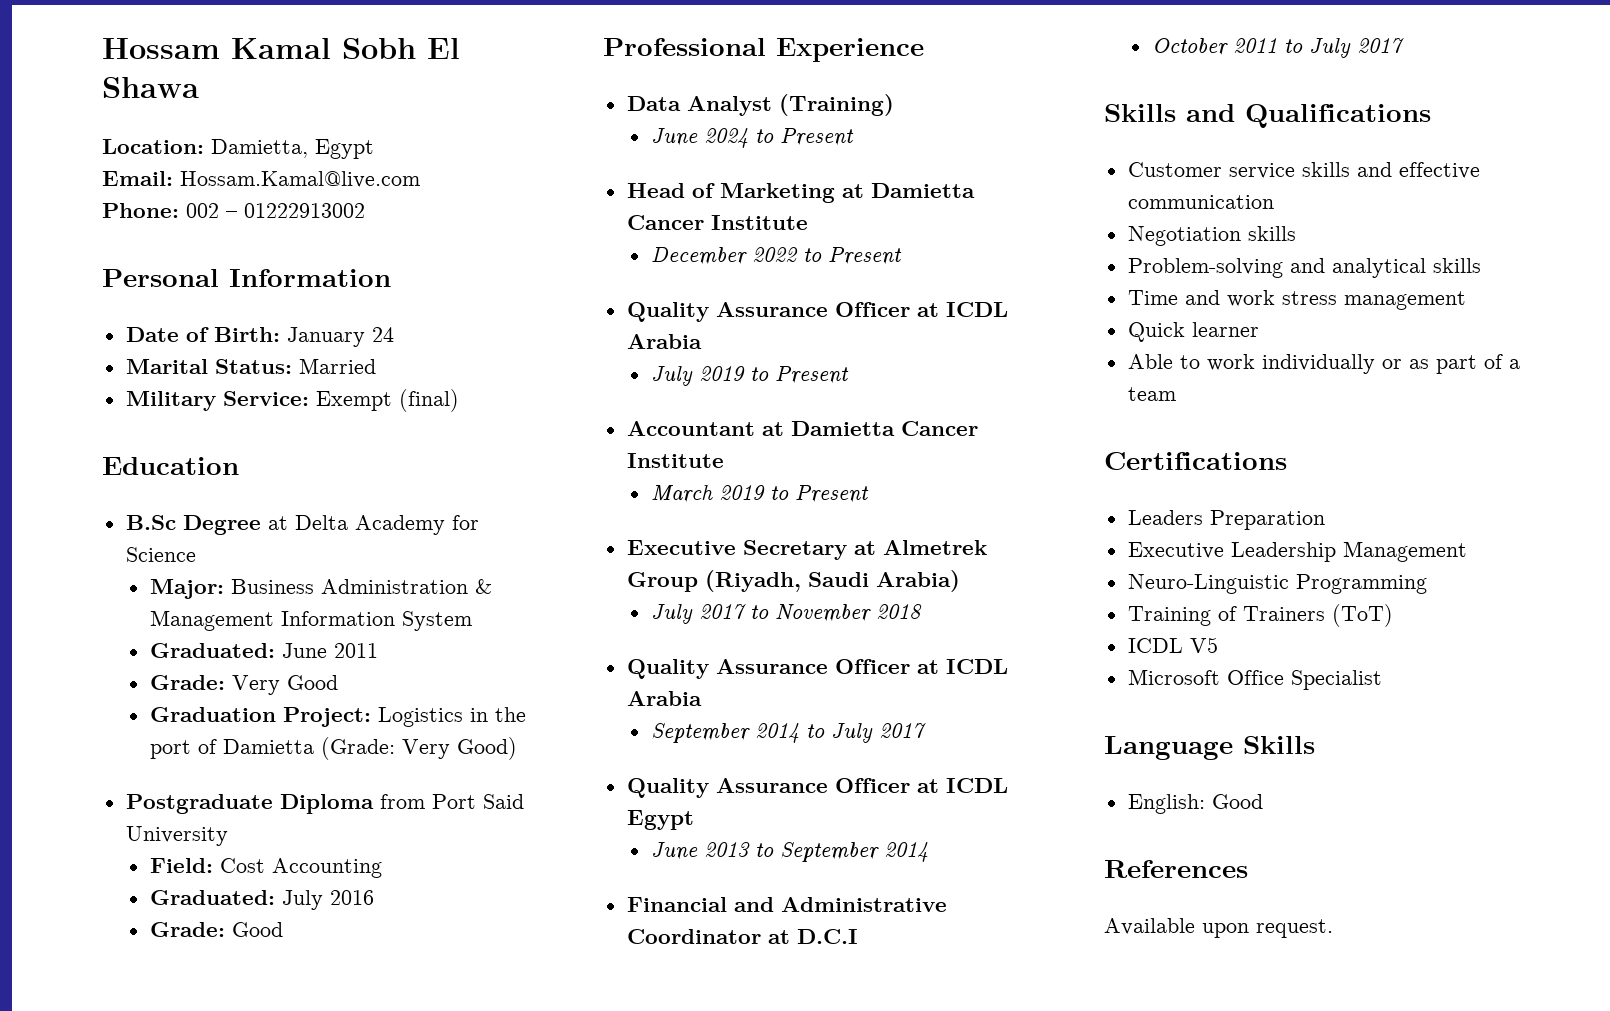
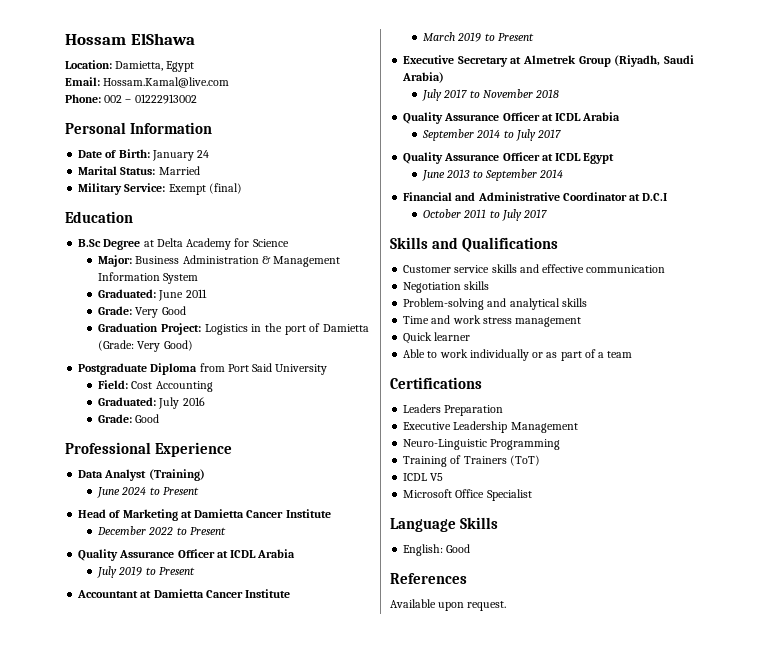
- Hossam Kamal Sobh El Shawa
+ Hossam ElShawa

